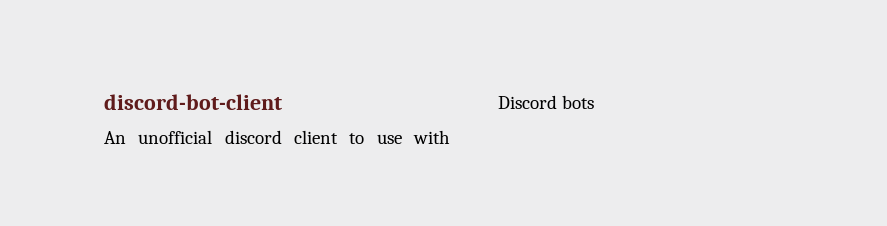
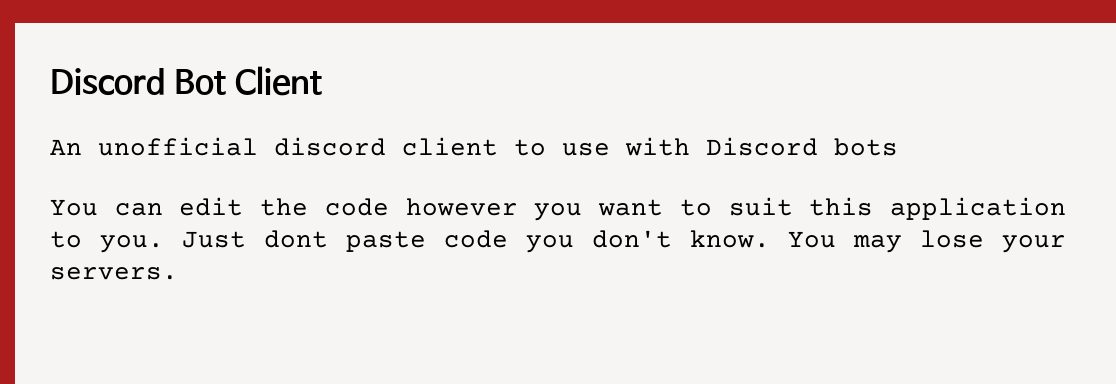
- discord-bot-client
+ Discord Bot Client
+ You can edit the code however you want to suit this application to you. Just dont paste code you don't know. You may lose your servers.

